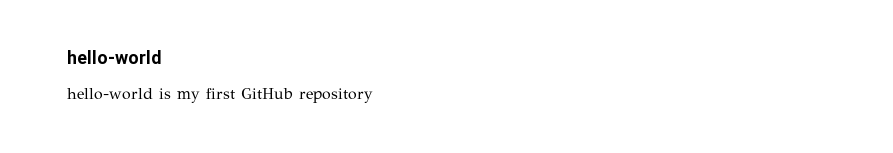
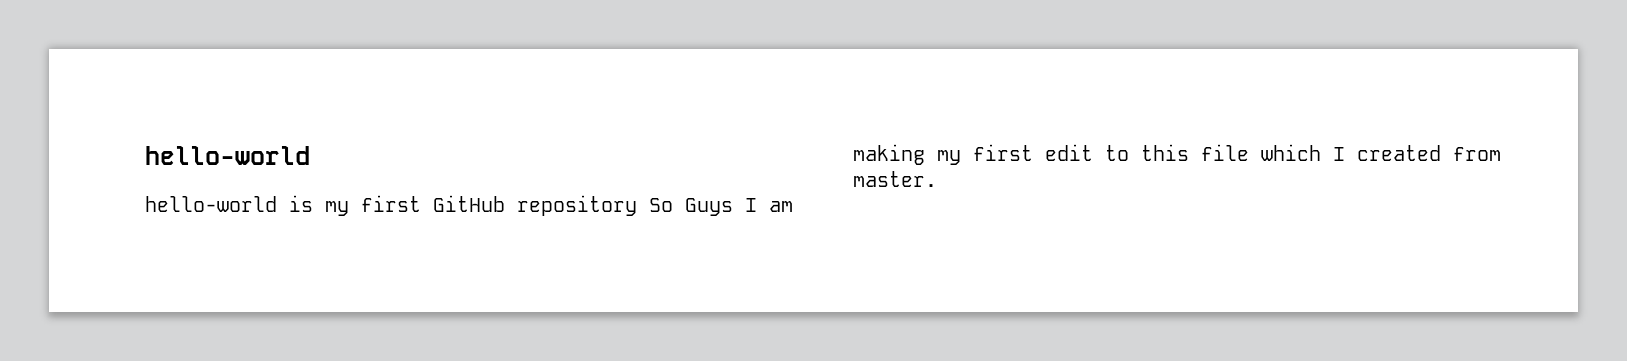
- hello-world is my first GitHub repository
+ hello-world is my first GitHub repository So Guys I am making my first edit to this file which I created from master.

